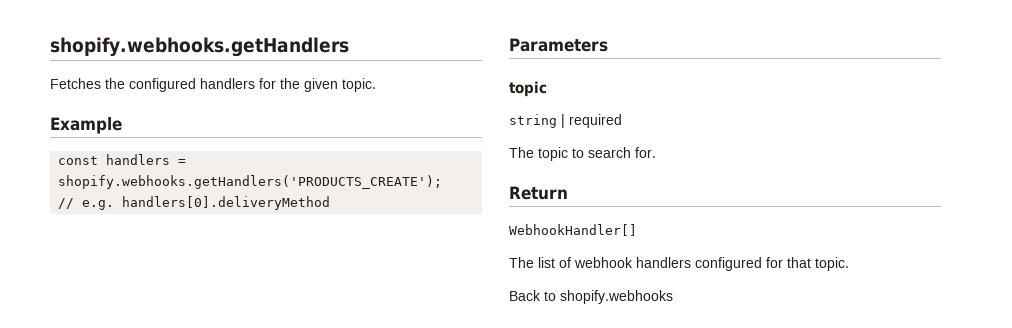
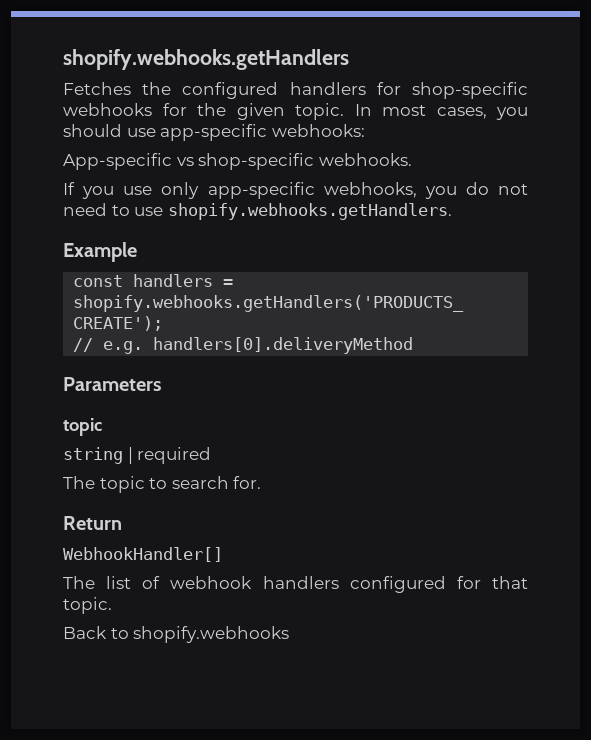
- Fetches the configured handlers for the given topic.
+ Fetches the configured handlers for shop-specific webhooks for the given topic. In most cases, you should use app-specific webhooks:
+ App-specific vs shop-specific webhooks.
+ If you use only app-specific webhooks, you do not need to use shopify.webhooks.getHandlers.

